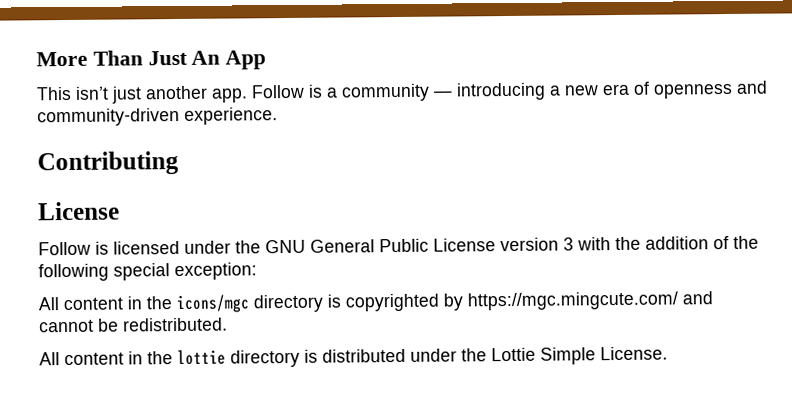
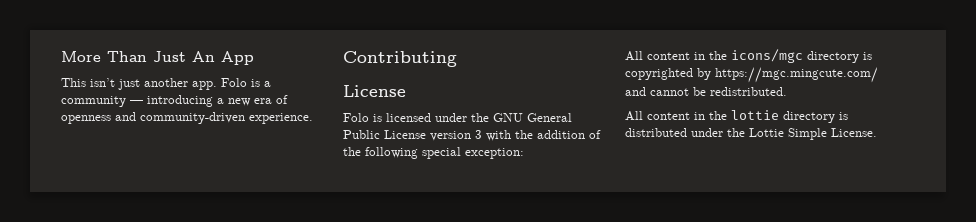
- Follow is a community — introducing a new era of openness and community-driven experience.
+ Folo is a community — introducing a new era of openness and community-driven experience.
- Follow is licensed under the GNU General Public License version 3 with the addition of the following special exception:
+ Folo is licensed under the GNU General Public License version 3 with the addition of the following special exception:

